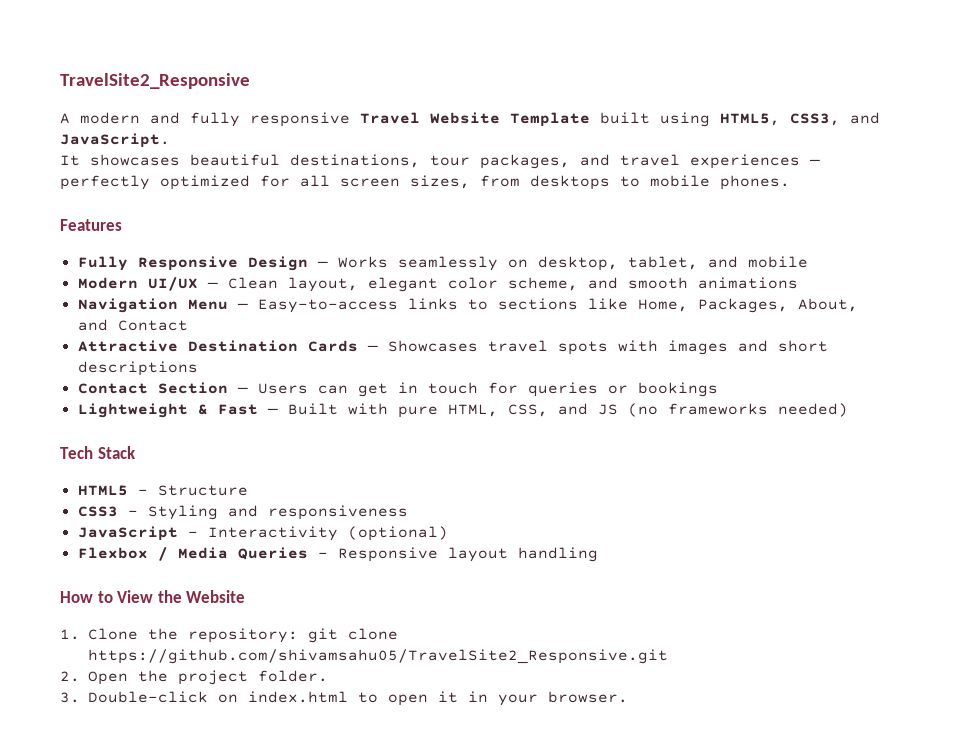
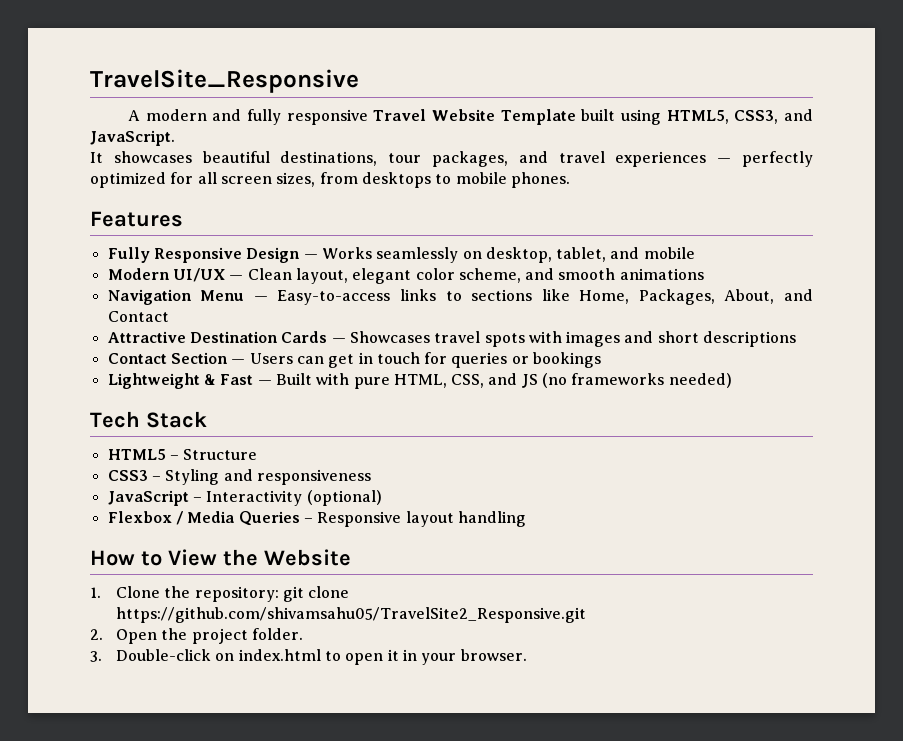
- TravelSite2_Responsive
+ TravelSite_Responsive

